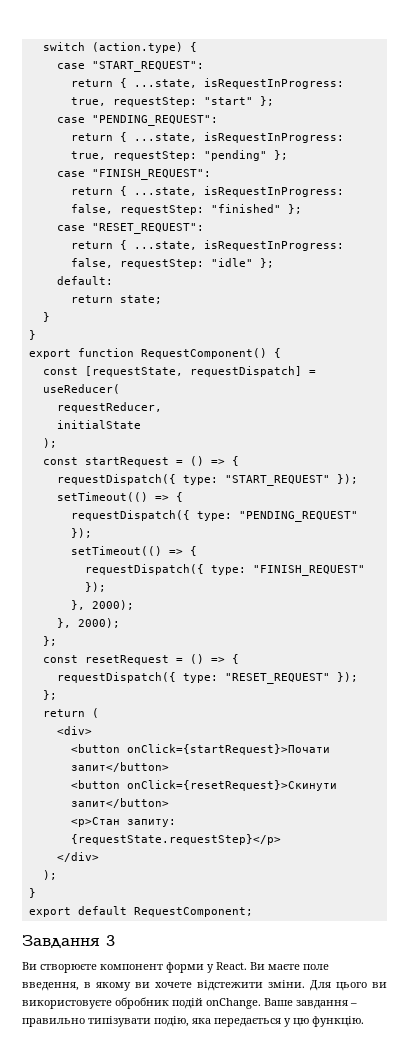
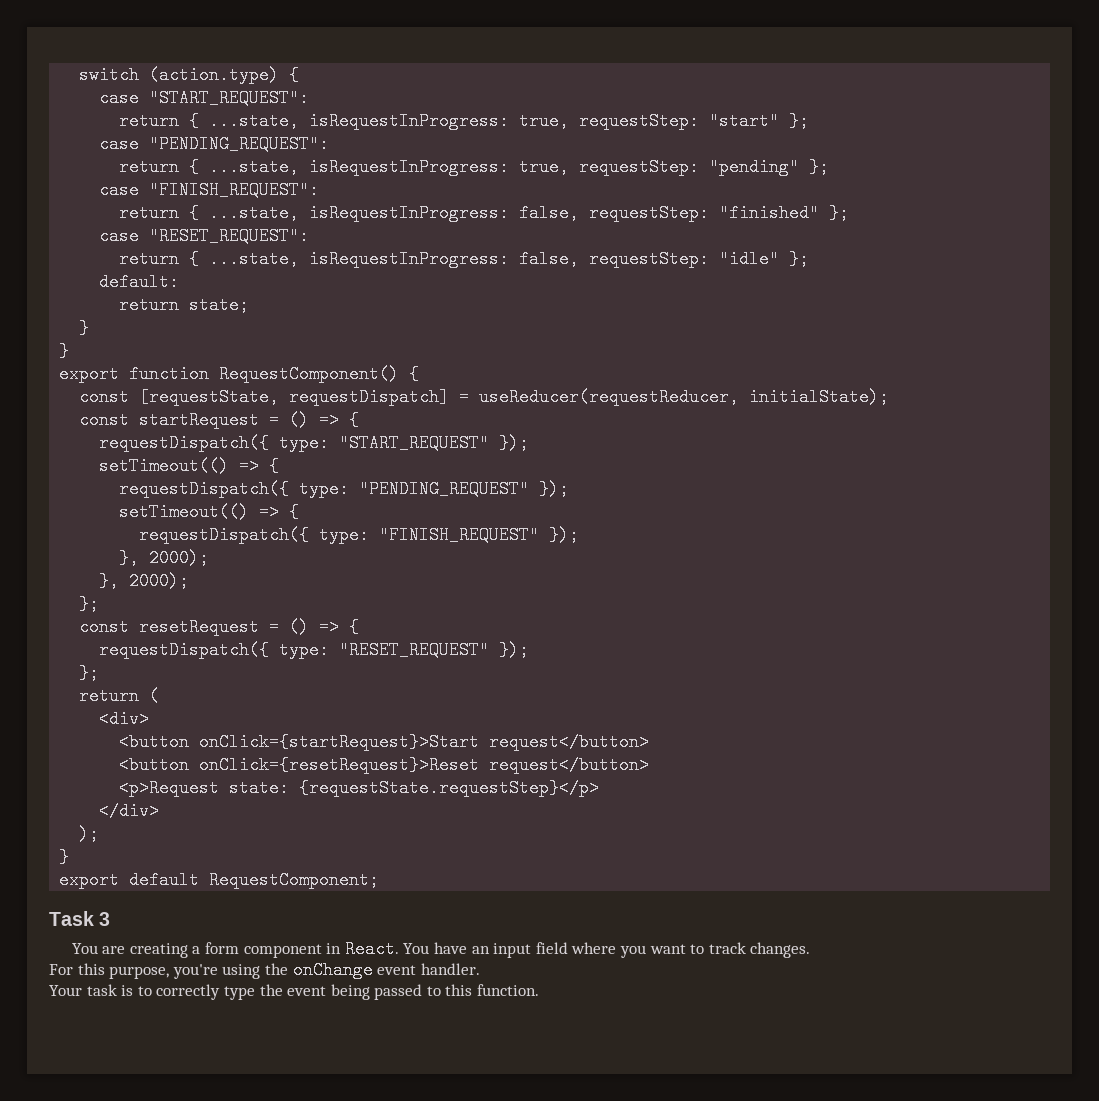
- const [requestState, requestDispatch] = useReducer(
- requestReducer,
- initialState
- );
+ const [requestState, requestDispatch] = useReducer(requestReducer, initialState);
- <button onClick={startRequest}>Почати запит</button>
- <button onClick={resetRequest}>Скинути запит</button>
- <p>Стан запиту: {requestState.requestStep}</p>
+ <button onClick={startRequest}>Start request</button>
+ <button onClick={resetRequest}>Reset request</button>
+ <p>Request state: {requestState.requestStep}</p>
- Завдання 3
+ Task 3
- Ви створюєте компонент форми у React. Ви маєте поле введення, в якому ви хочете відстежити зміни. Для цього ви використовуєте обробник подій onChange. Ваше завдання – правильно типізувати подію, яка передається у цю функцію.
+ You are creating a form component in React. You have an input field where you want to track changes.
+ For this purpose, you're using the onChange event handler.
+ Your task is to correctly type the event being passed to this function.

